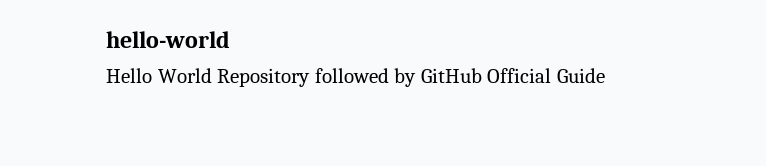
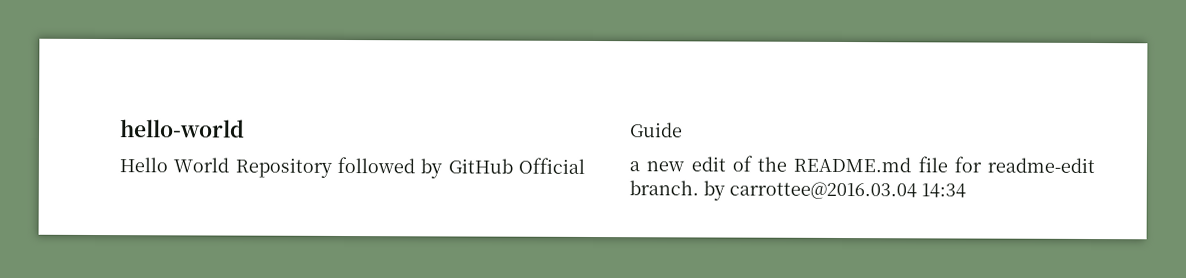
+ a new edit of the README.md file for readme-edit branch. by carrottee@2016.03.04 14:34

